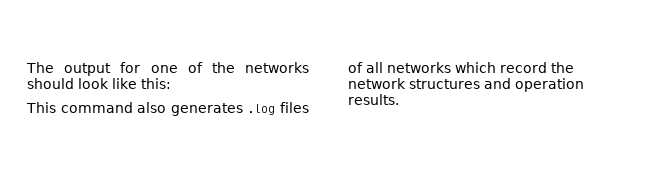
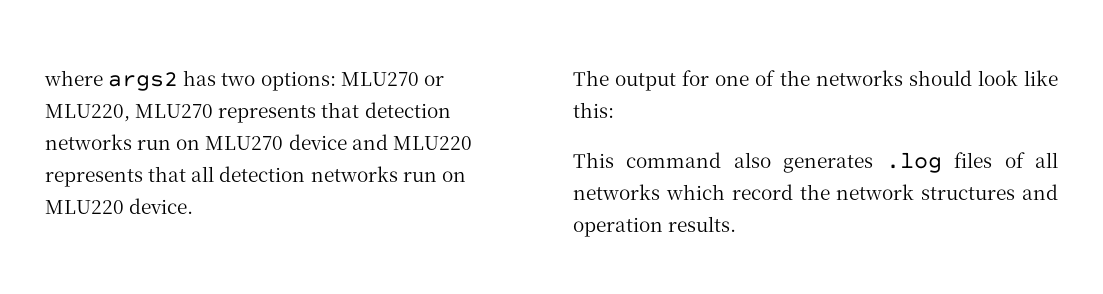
+ where args2 has two options: MLU270 or MLU220, MLU270 represents that detection networks run on MLU270 device and MLU220 represents that all detection networks run on MLU220 device.

